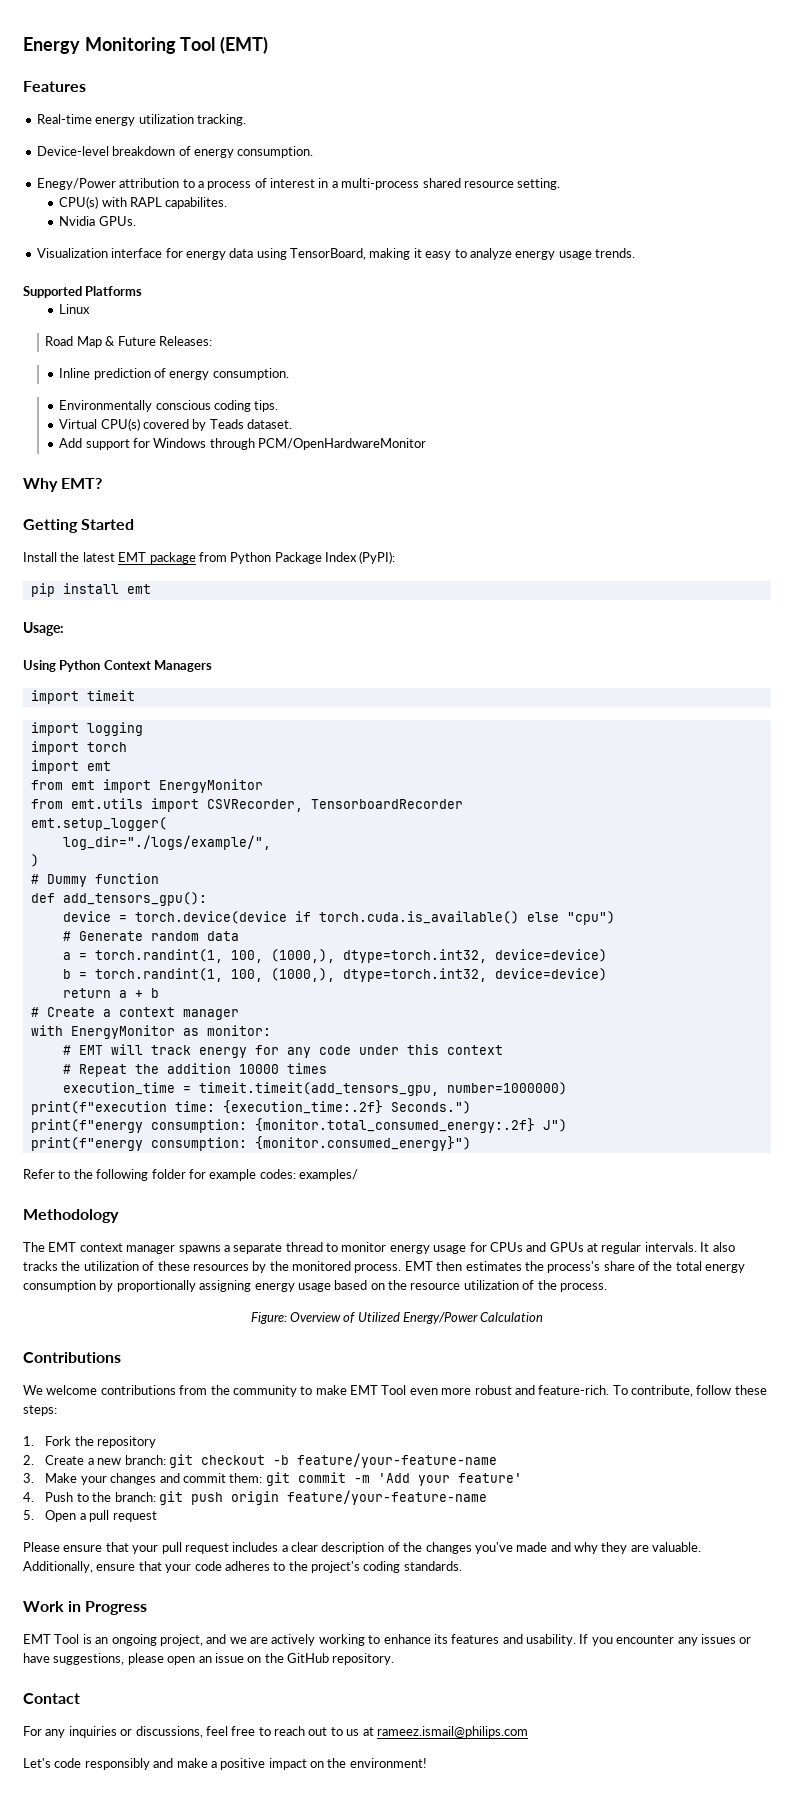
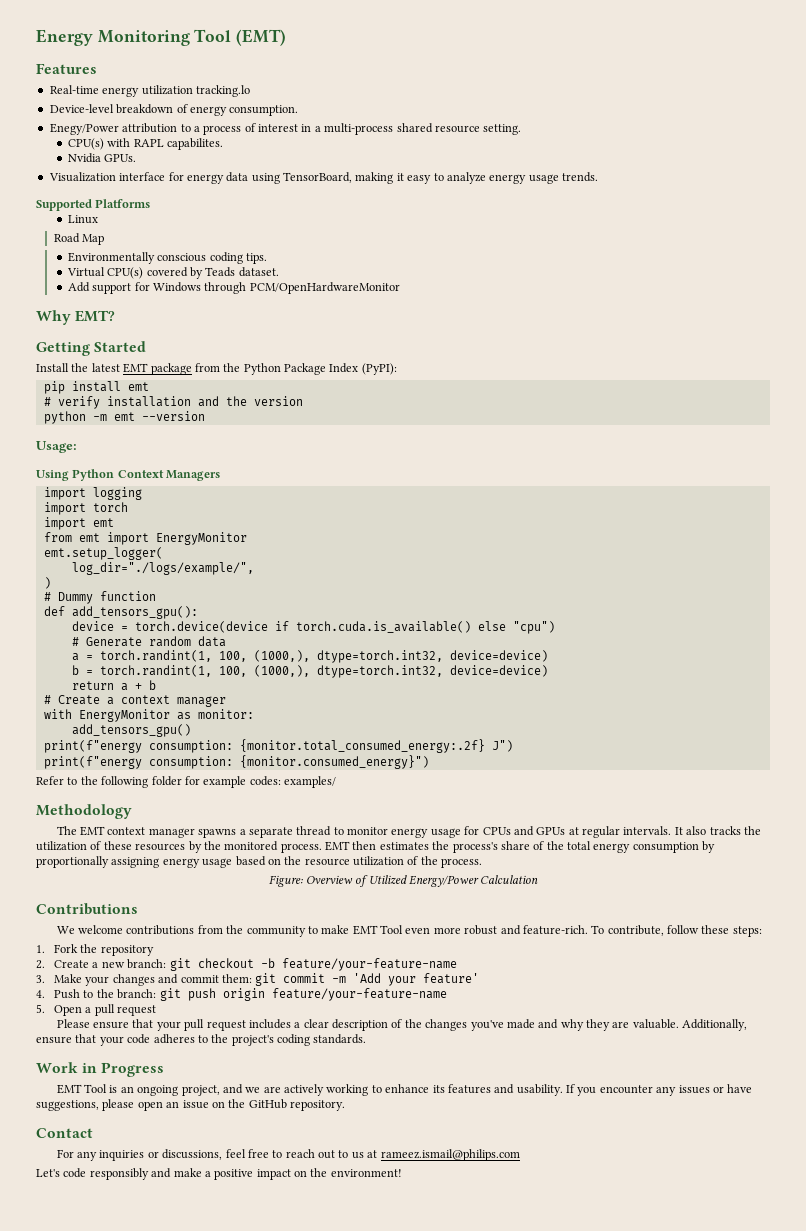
- Real-time energy utilization tracking.
+ Real-time energy utilization tracking.lo
- Road Map & Future Releases:
- Inline prediction of energy consumption.
+ Road Map
- Install the latest EMT package from Python Package Index (PyPI):
+ Install the latest EMT package from the Python Package Index (PyPI):
+ # verify installation and the version
+ python -m emt --version
- import timeit
- from emt.utils import CSVRecorder, TensorboardRecorder
- # EMT will track energy for any code under this context
- # Repeat the addition 10000 times
- execution_time = timeit.timeit(add_tensors_gpu, number=1000000)
- print(f"execution time: {execution_time:.2f} Seconds.")
+ add_tensors_gpu()

